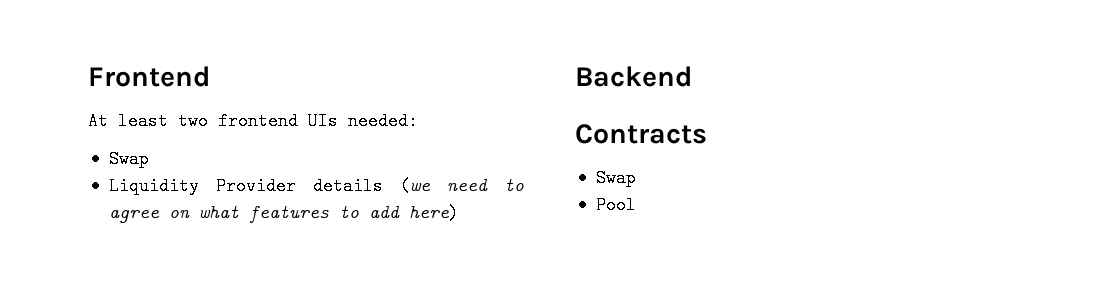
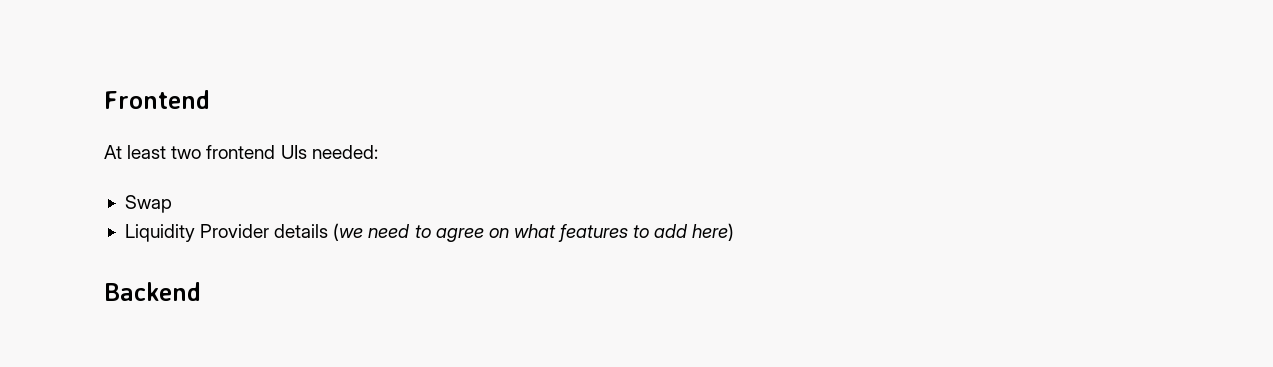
- Contracts
- Swap
- Pool

